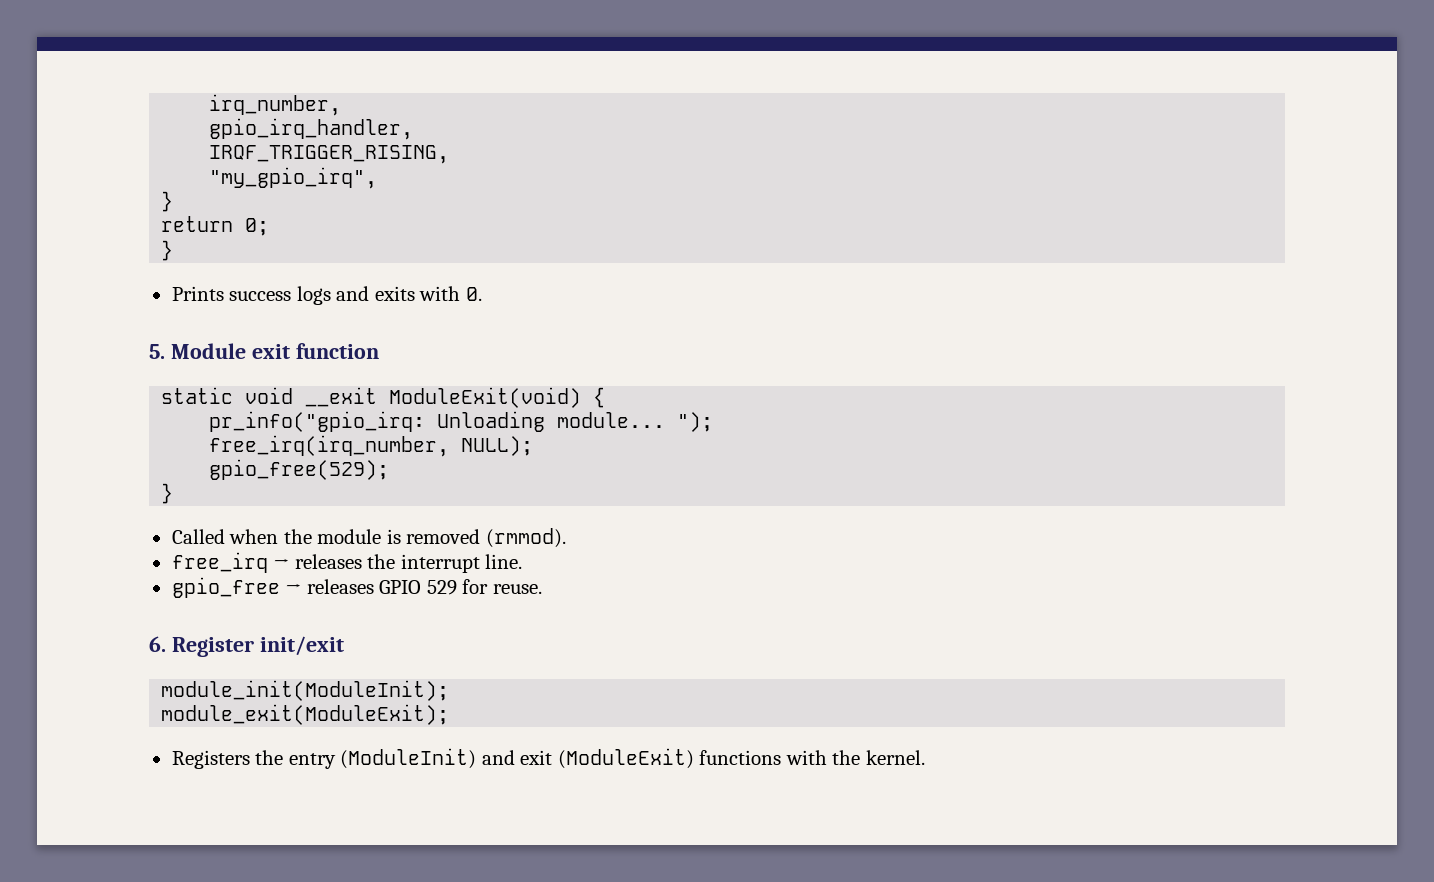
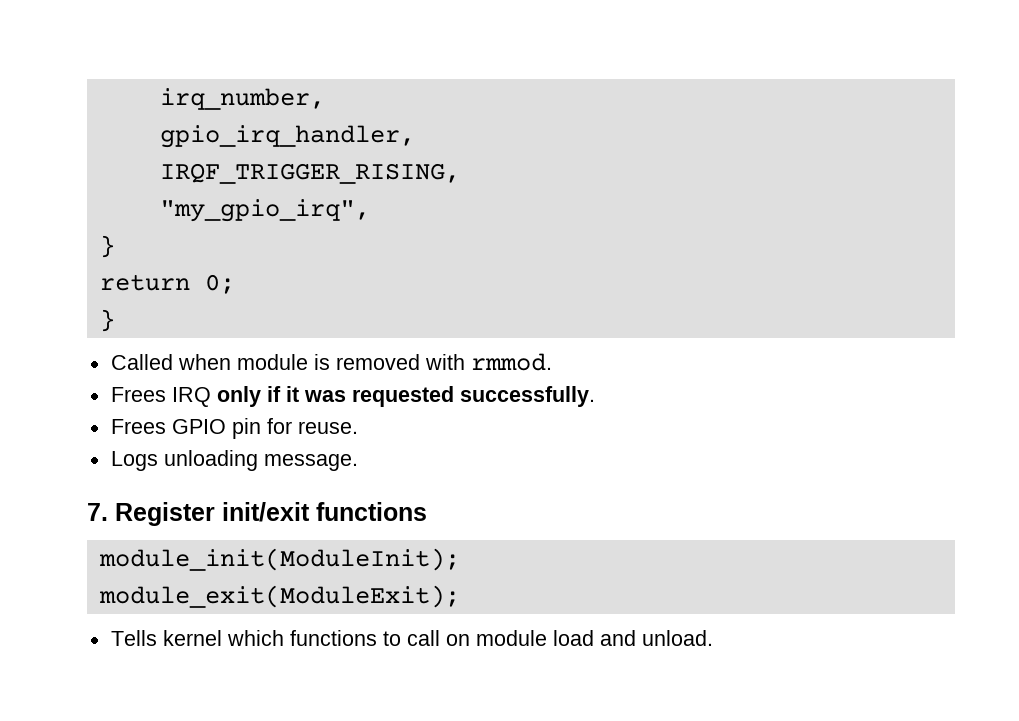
- Prints success logs and exits with 0.
- 5. Module exit function
- static void __exit ModuleExit(void) {
- pr_info("gpio_irq: Unloading module... ");
- free_irq(irq_number, NULL);
- gpio_free(529);
- }
- Called when the module is removed (rmmod).
- free_irq → releases the interrupt line.
- gpio_free → releases GPIO 529 for reuse.
- 6. Register init/exit
+ Called when module is removed with rmmod.
+ Frees IRQ only if it was requested successfully.
+ Frees GPIO pin for reuse.
+ Logs unloading message.
+ 7. Register init/exit functions
- Registers the entry (ModuleInit) and exit (ModuleExit) functions with the kernel.
+ Tells kernel which functions to call on module load and unload.

